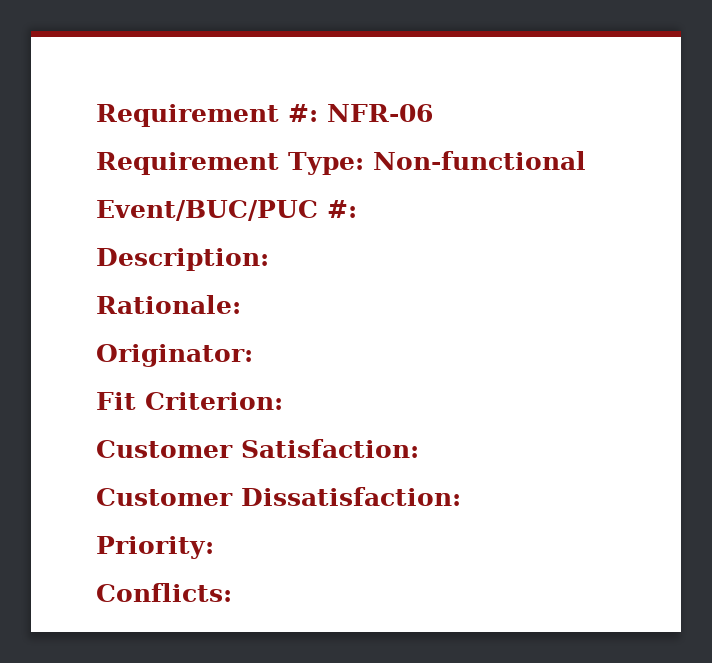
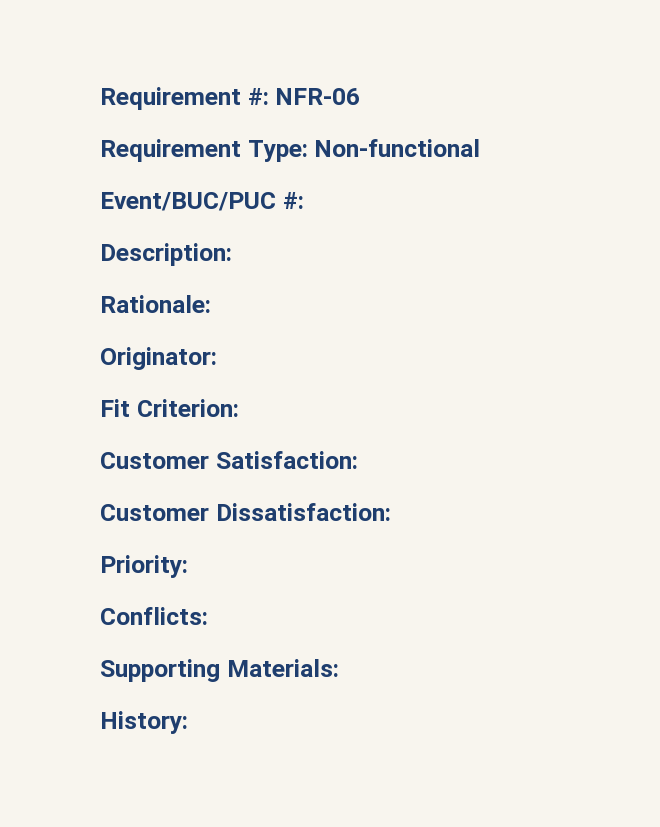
+ Supporting Materials:
+ History:

